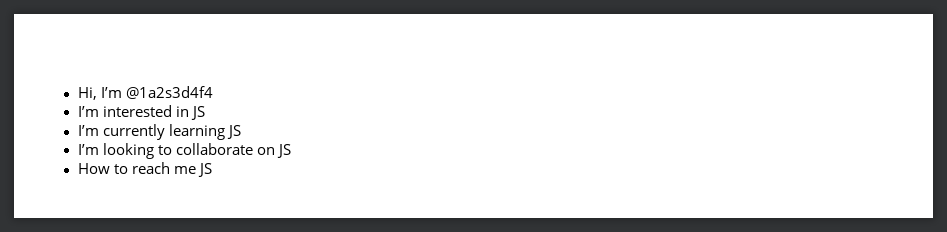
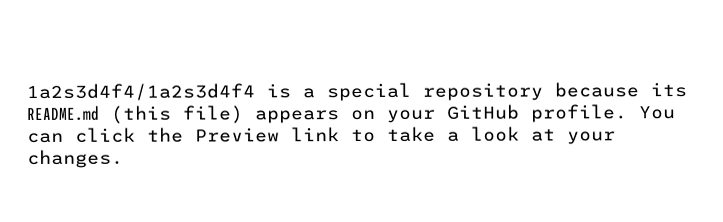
- Hi, I’m @1a2s3d4f4
- I’m interested in JS
- I’m currently learning JS
- I’m looking to collaborate on JS
- How to reach me JS
+ 1a2s3d4f4/1a2s3d4f4 is a special repository because its README.md (this file) appears on your GitHub profile. You can click the Preview link to take a look at your changes.

